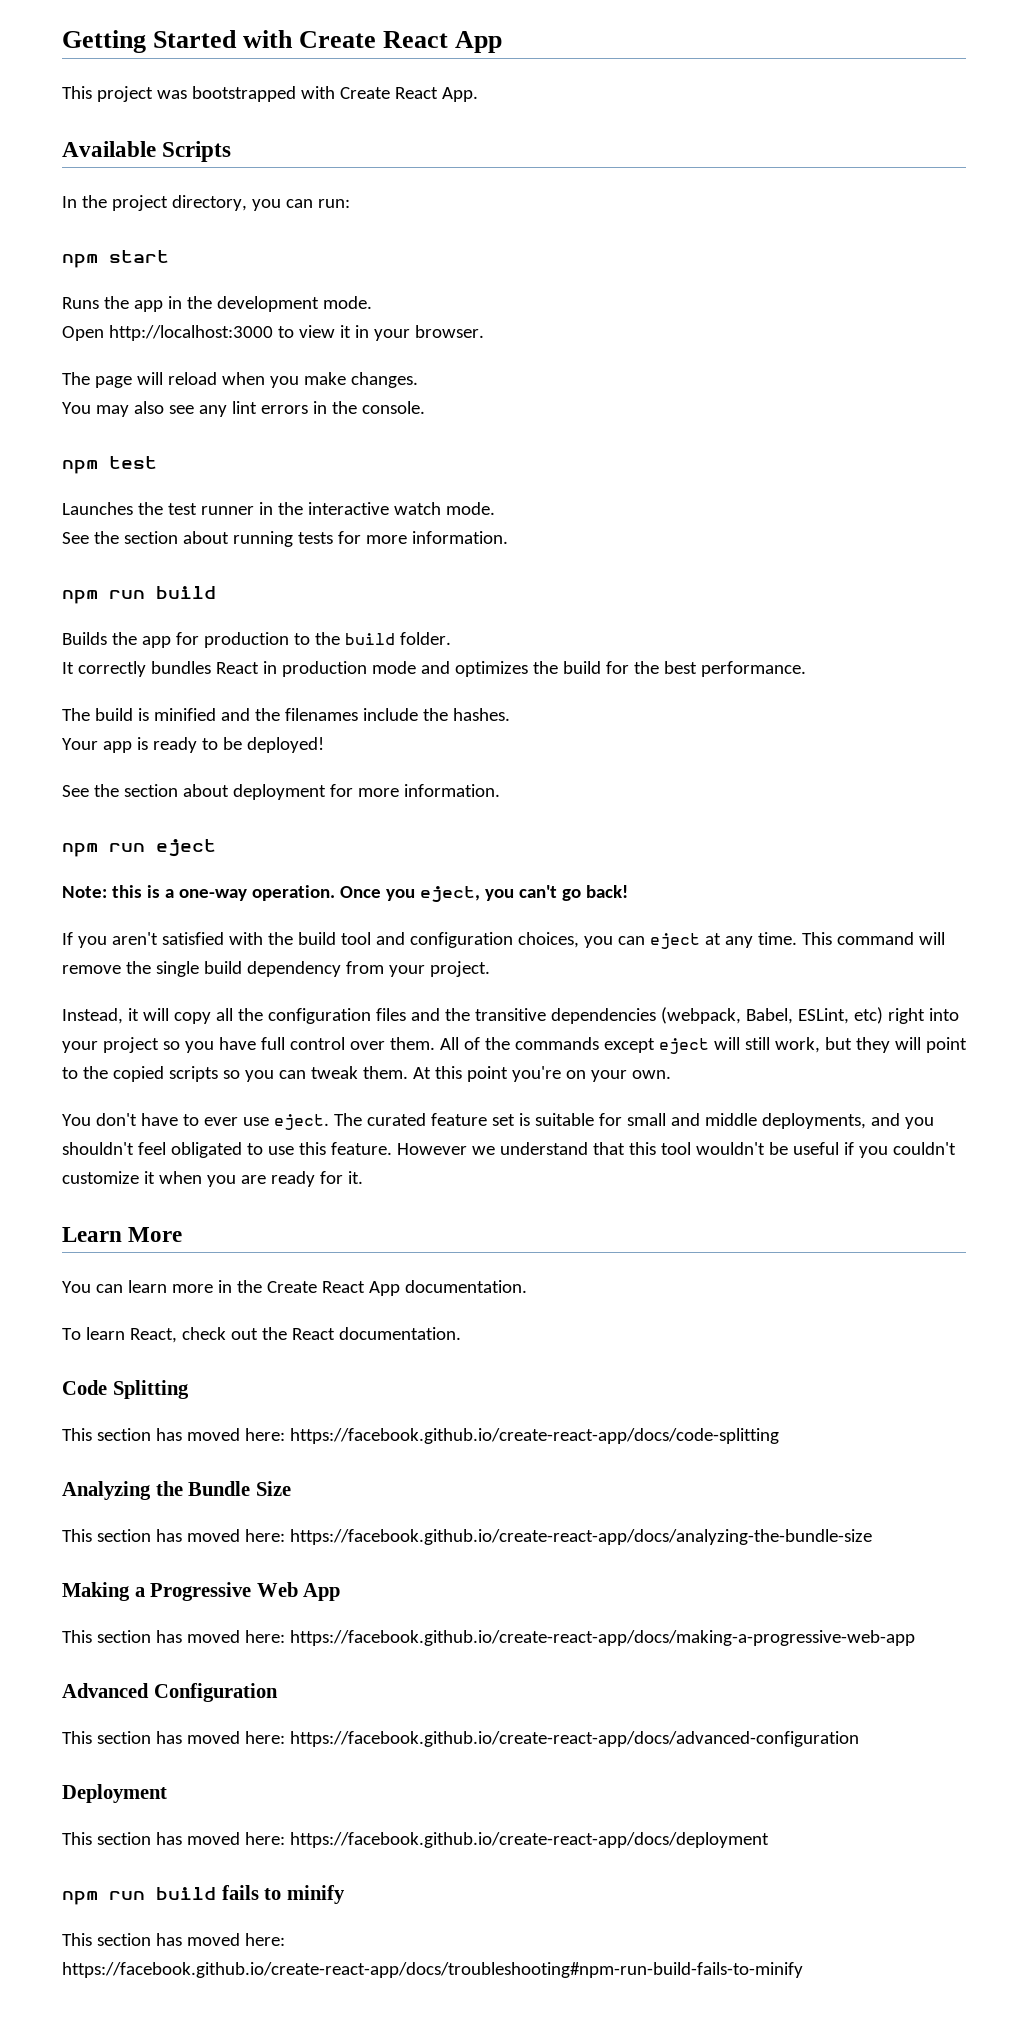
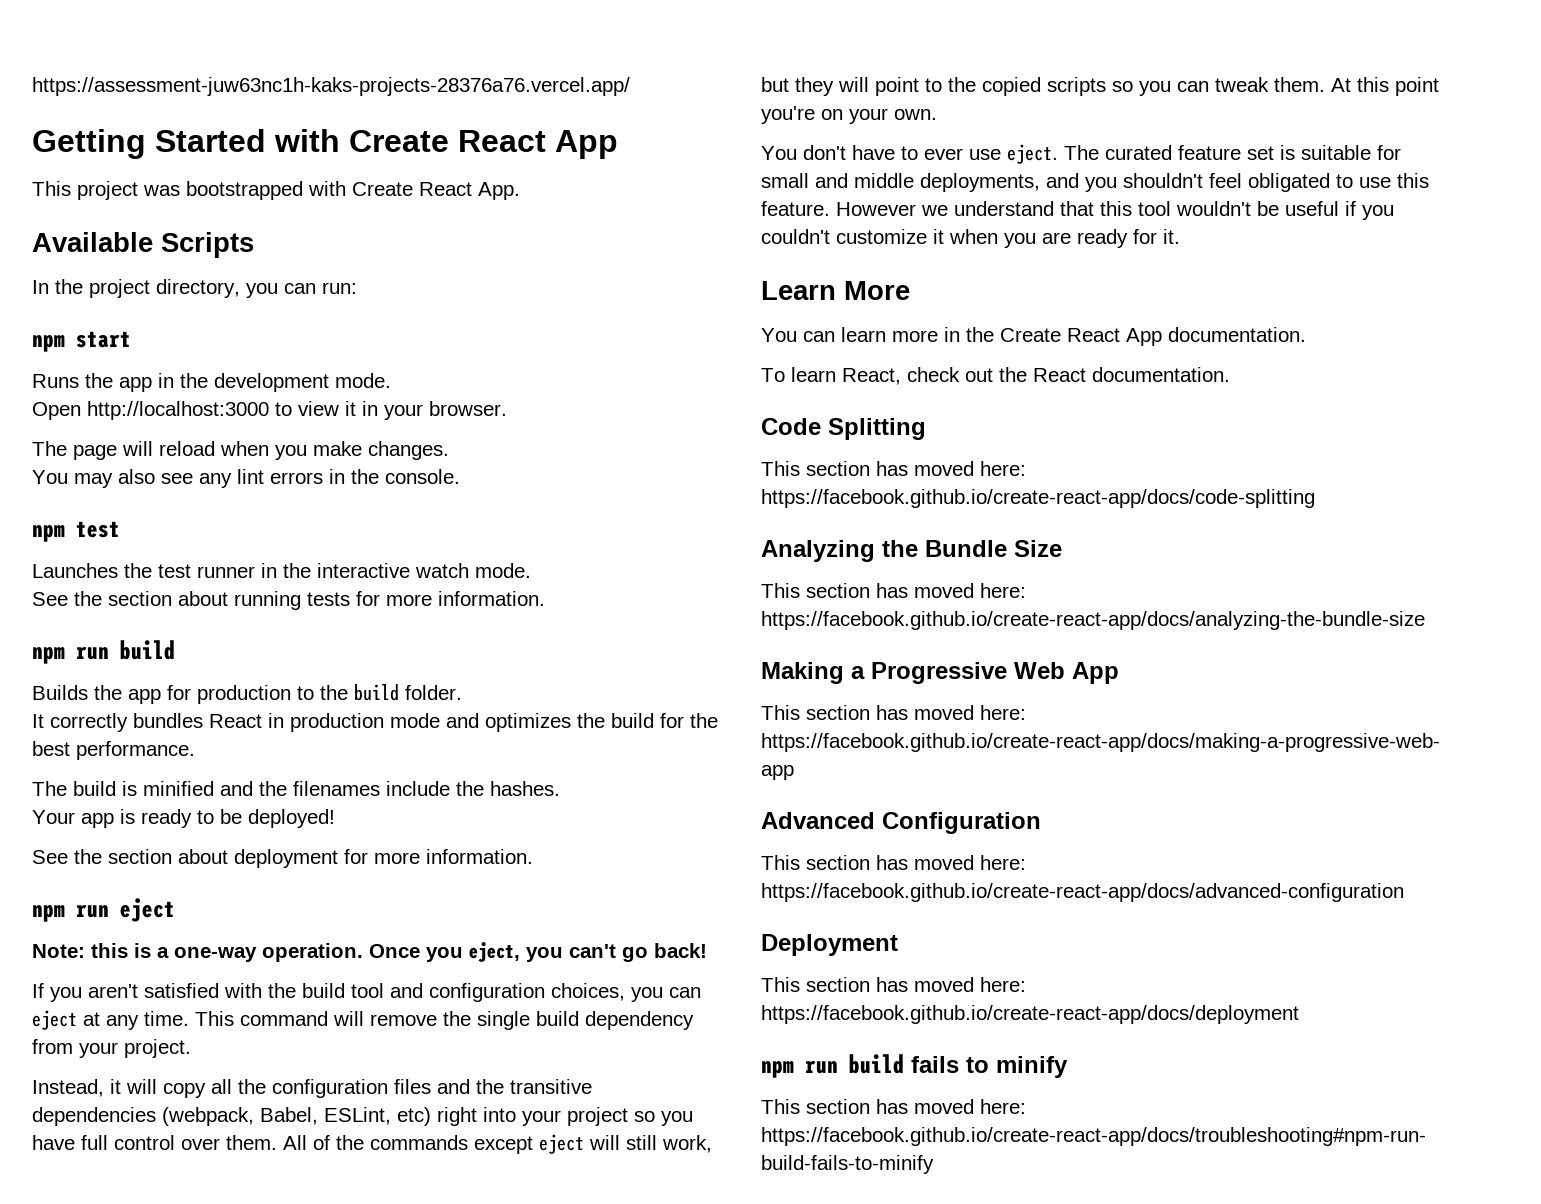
+ https://assessment-juw63nc1h-kaks-projects-28376a76.vercel.app/

